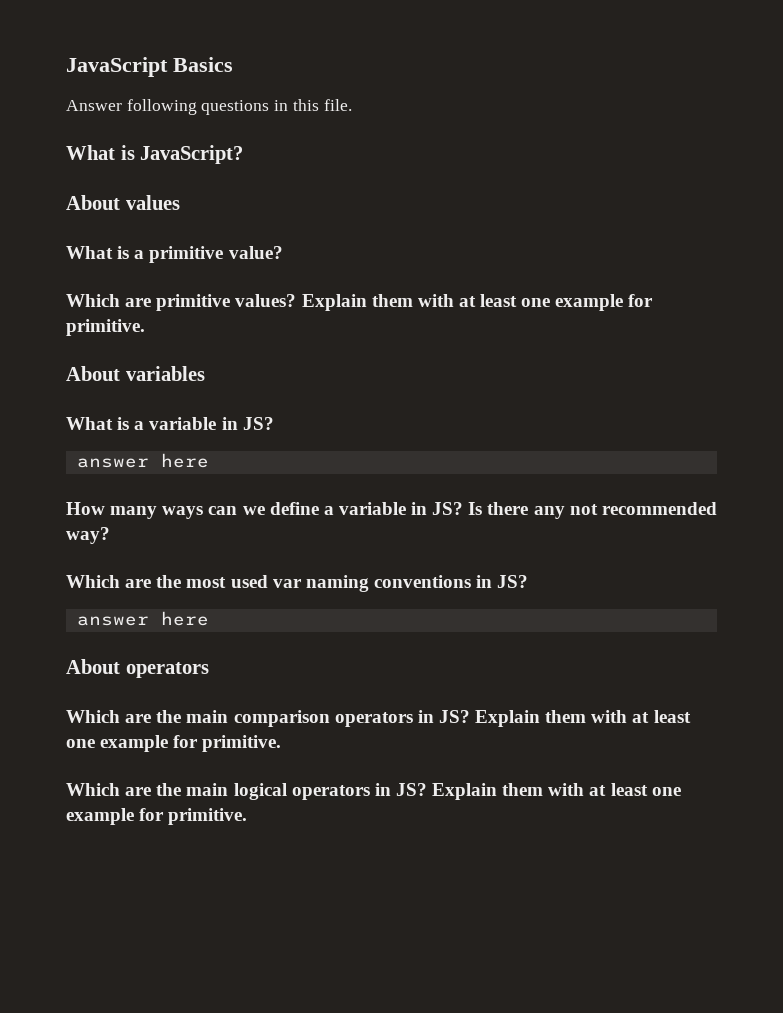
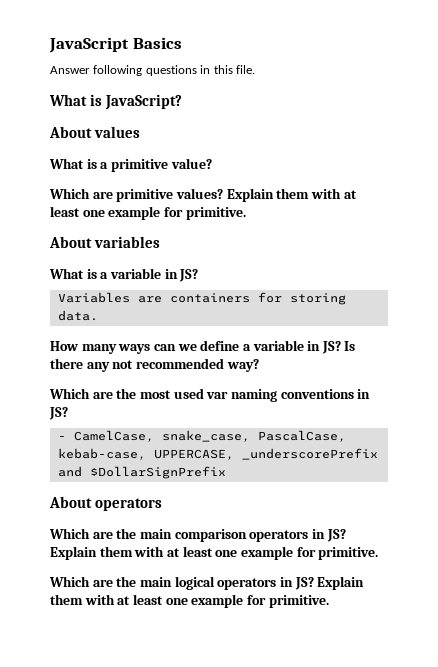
  What is a variable in JS?
- answer here
+ Variables are containers for storing data.
  Which are the most used var naming conventions in JS?
- answer here
+ - CamelCase, snake_case, PascalCase, kebab-case, UPPERCASE, _underscorePrefix and $DollarSignPrefix

